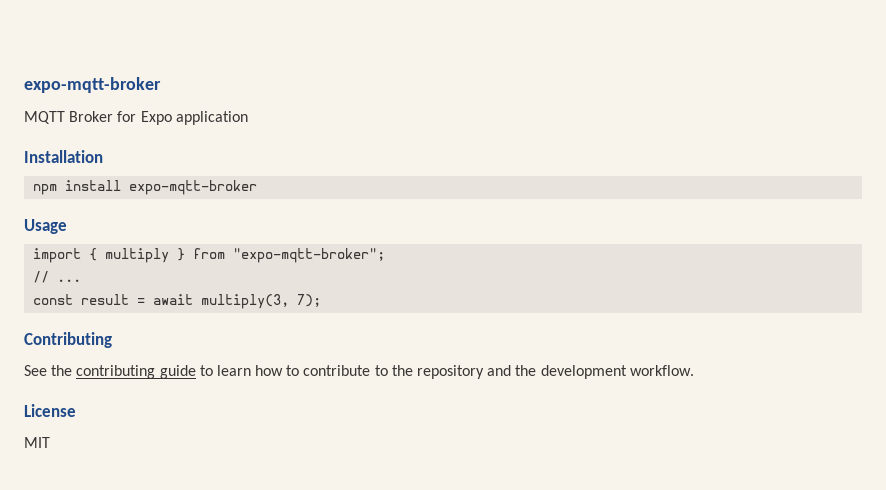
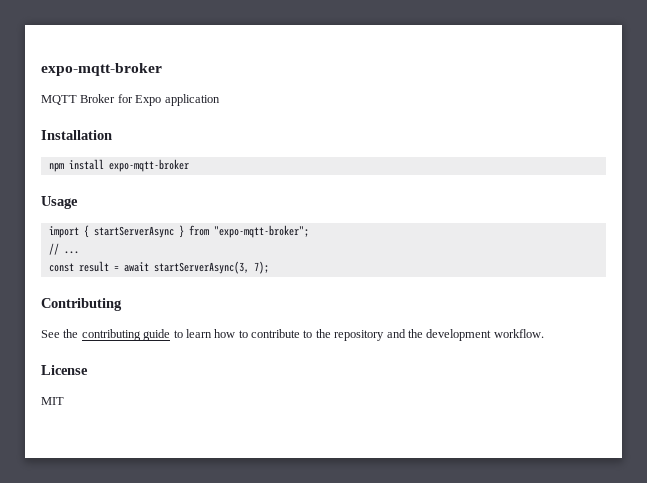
- import { multiply } from "expo-mqtt-broker";
+ import { startServerAsync } from "expo-mqtt-broker";
- const result = await multiply(3, 7);
+ const result = await startServerAsync(3, 7);

